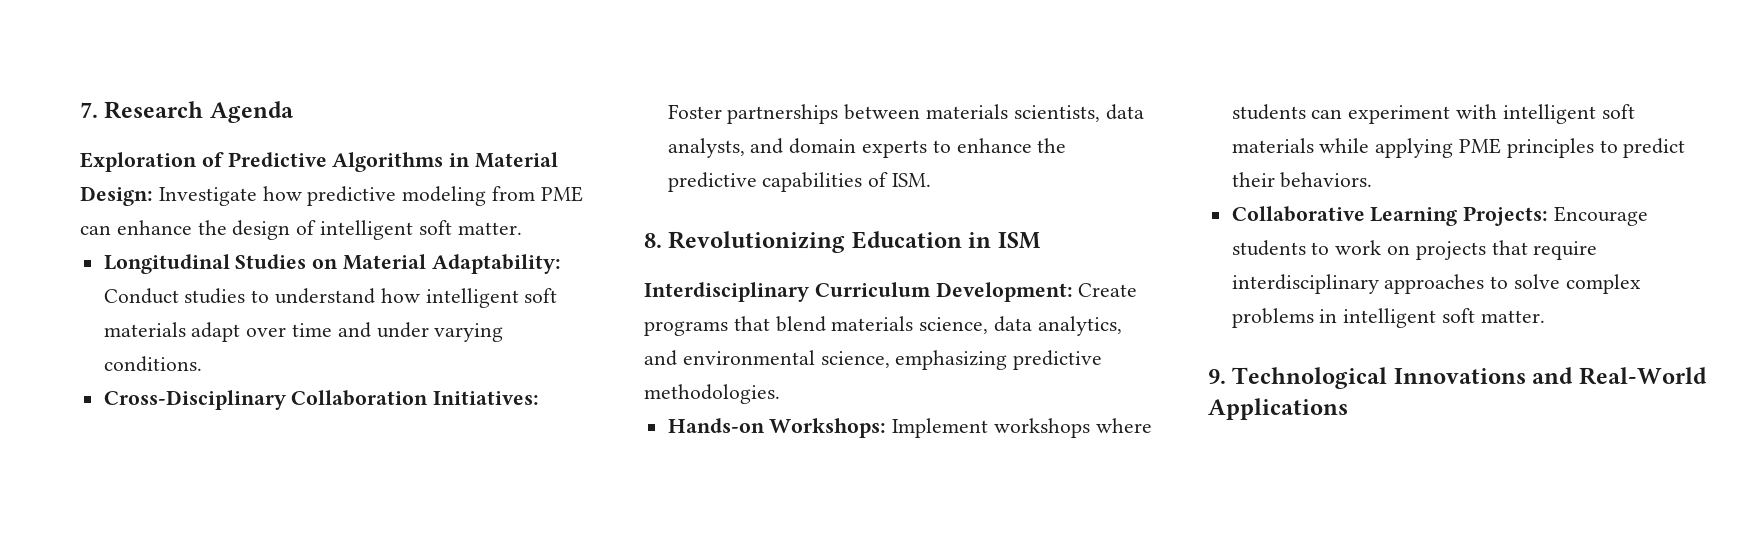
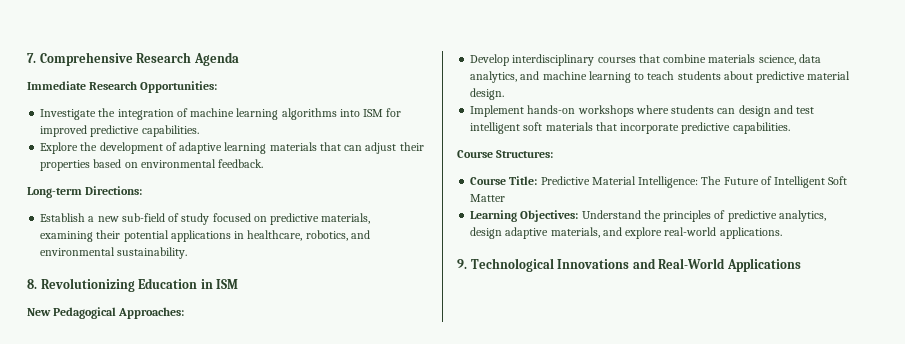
- 7. Research Agenda
+ 7. Comprehensive Research Agenda
- Exploration of Predictive Algorithms in Material Design: Investigate how predictive modeling from PME can enhance the design of intelligent soft matter.
- Longitudinal Studies on Material Adaptability: Conduct studies to understand how intelligent soft materials adapt over time and under varying conditions.
- Cross-Disciplinary Collaboration Initiatives: Foster partnerships between materials scientists, data analysts, and domain experts to enhance the predictive capabilities of ISM.
+ Immediate Research Opportunities:
+ Investigate the integration of machine learning algorithms into ISM for improved predictive capabilities.
+ Explore the development of adaptive learning materials that can adjust their properties based on environmental feedback.
+ Long-term Directions:
+ Establish a new sub-field of study focused on predictive materials, examining their potential applications in healthcare, robotics, and environmental sustainability.
- Interdisciplinary Curriculum Development: Create programs that blend materials science, data analytics, and environmental science, emphasizing predictive methodologies.
- Hands-on Workshops: Implement workshops where students can experiment with intelligent soft materials while applying PME principles to predict their behaviors.
- Collaborative Learning Projects: Encourage students to work on projects that require interdisciplinary approaches to solve complex problems in intelligent soft matter.
+ New Pedagogical Approaches:
+ Develop interdisciplinary courses that combine materials science, data analytics, and machine learning to teach students about predictive material design.
+ Implement hands-on workshops where students can design and test intelligent soft materials that incorporate predictive capabilities.
+ Course Structures:
+ Course Title: Predictive Material Intelligence: The Future of Intelligent Soft Matter
+ Learning Objectives: Understand the principles of predictive analytics, design adaptive materials, and explore real-world applications.

